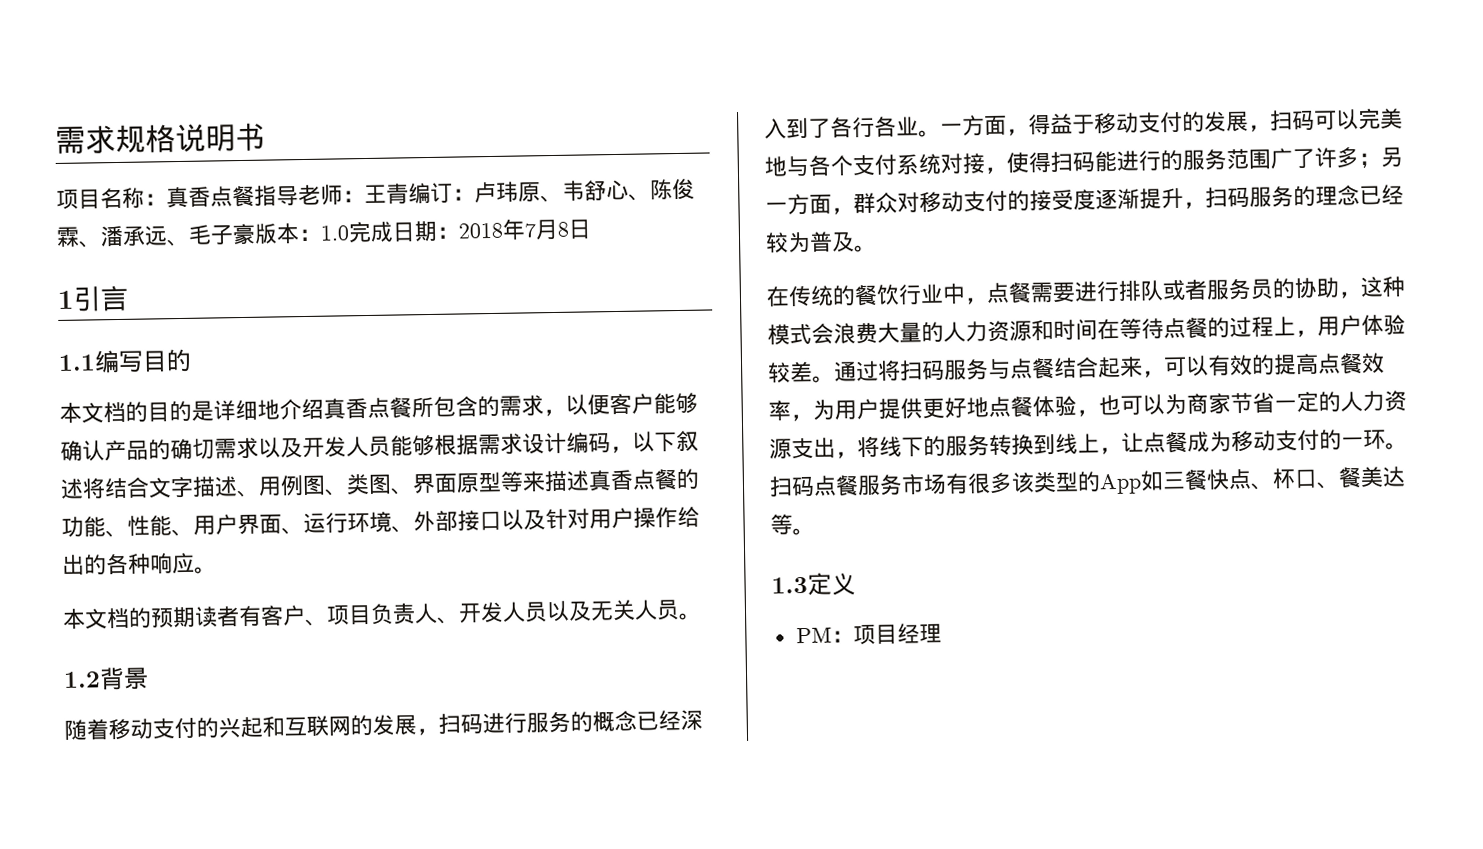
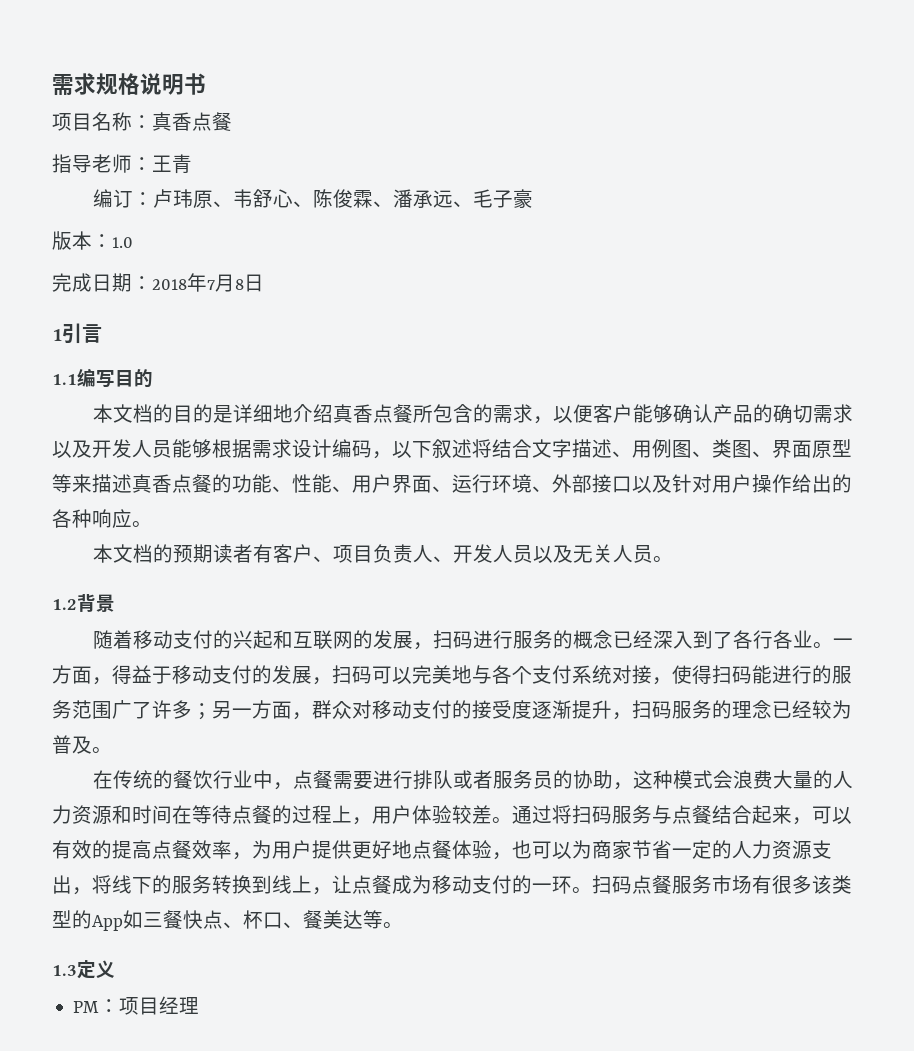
- 项目名称：真香点餐指导老师：王青编订：卢玮原、韦舒心、陈俊霖、潘承远、毛子豪版本：1.0完成日期：2018年7月8日
+ 项目名称：真香点餐
+ 指导老师：王青
+ 编订：卢玮原、韦舒心、陈俊霖、潘承远、毛子豪
+ 版本：1.0
+ 完成日期：2018年7月8日

